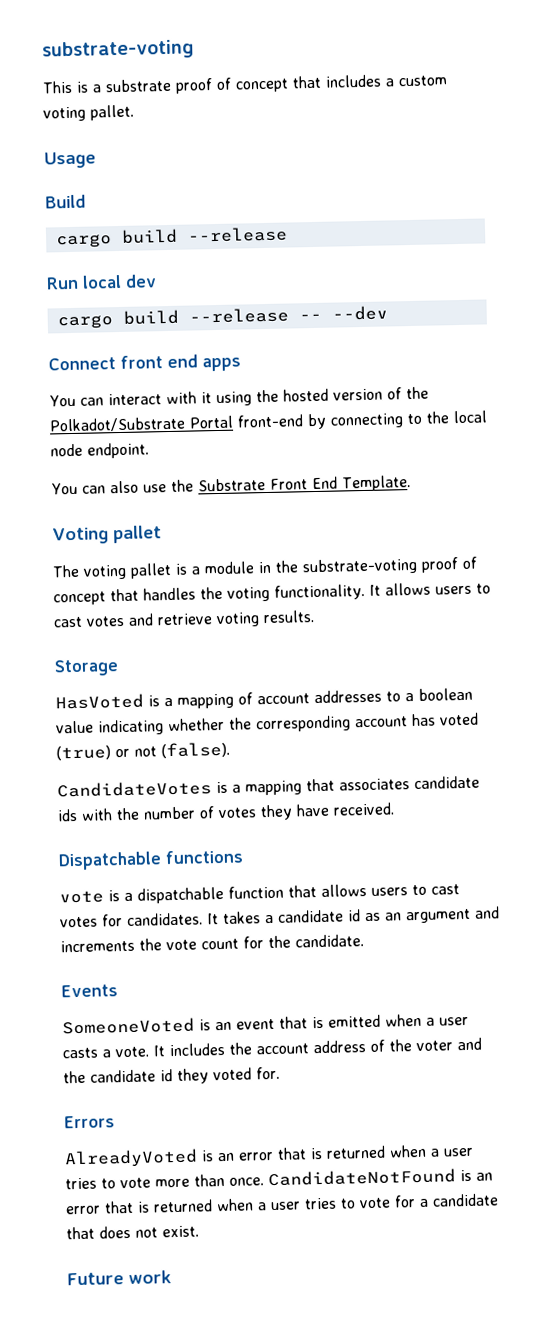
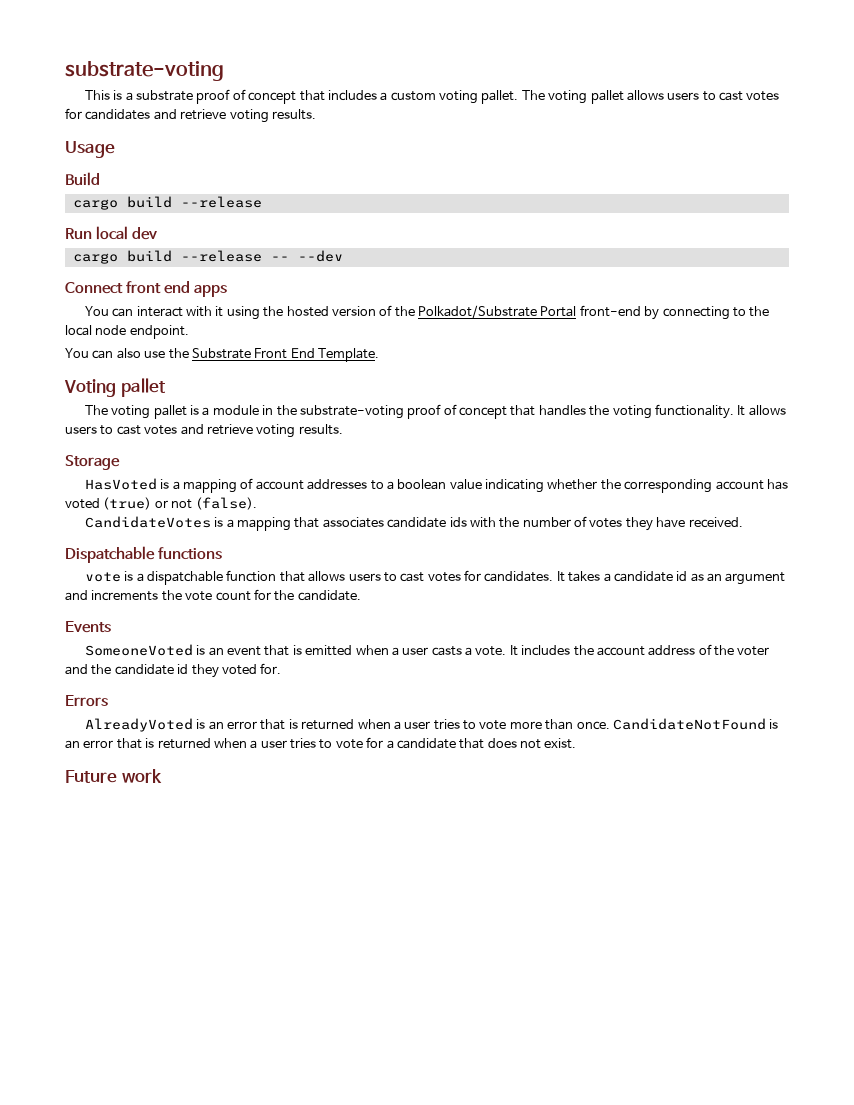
+ The voting pallet allows users to cast votes for candidates and retrieve voting results.

